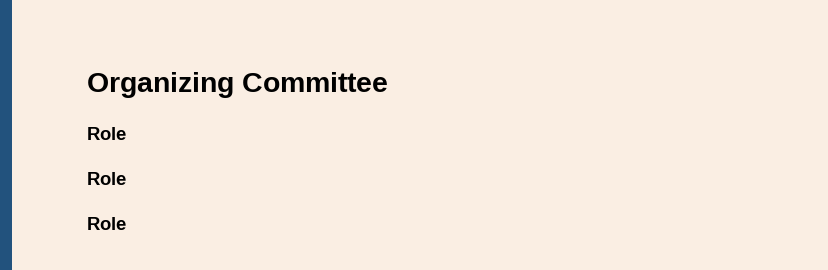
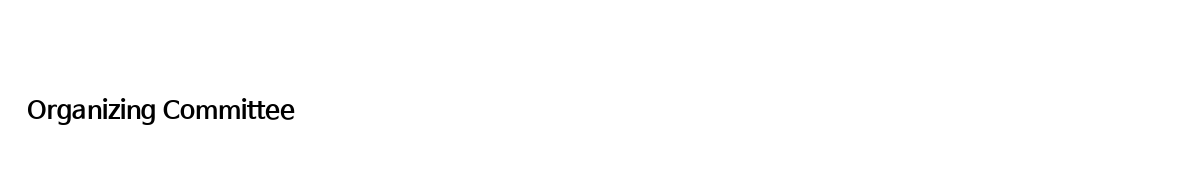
  Organizing Committee
- Role
- Role
- Role

